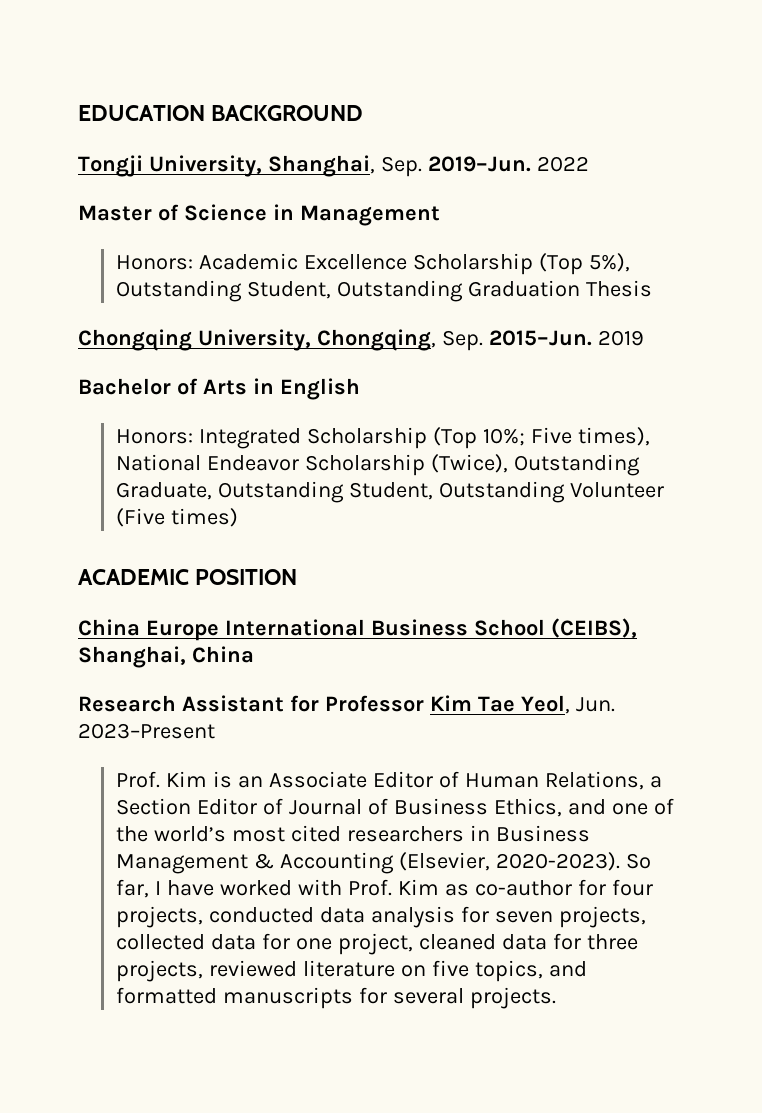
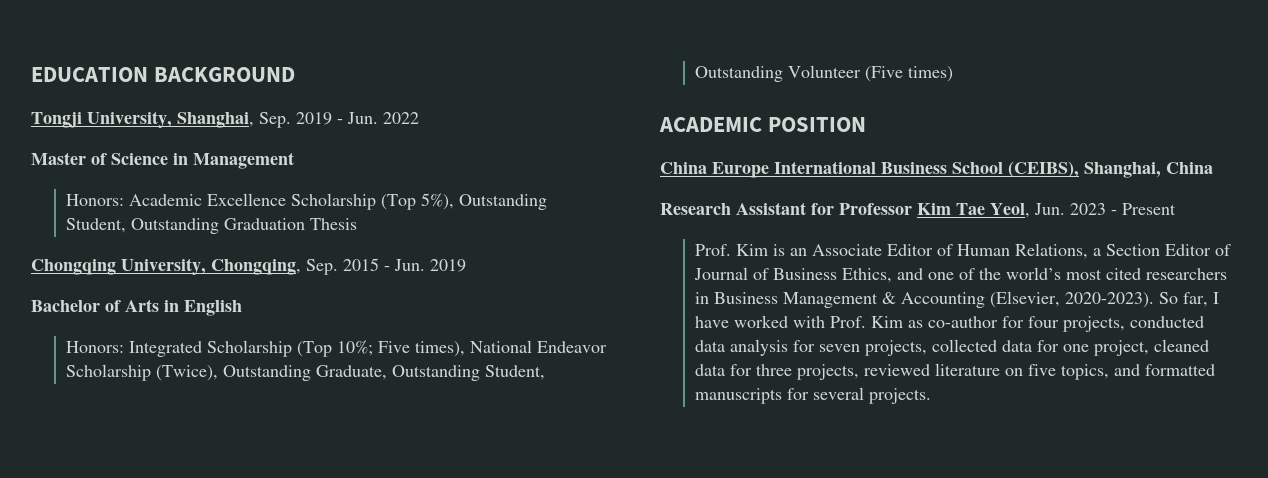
- Tongji University, Shanghai, Sep. 2019–Jun. 2022
+ Tongji University, Shanghai, Sep. 2019 - Jun. 2022
- Chongqing University, Chongqing, Sep. 2015–Jun. 2019
+ Chongqing University, Chongqing, Sep. 2015 - Jun. 2019
- Research Assistant for Professor Kim Tae Yeol, Jun. 2023–Present
+ Research Assistant for Professor Kim Tae Yeol, Jun. 2023 - Present

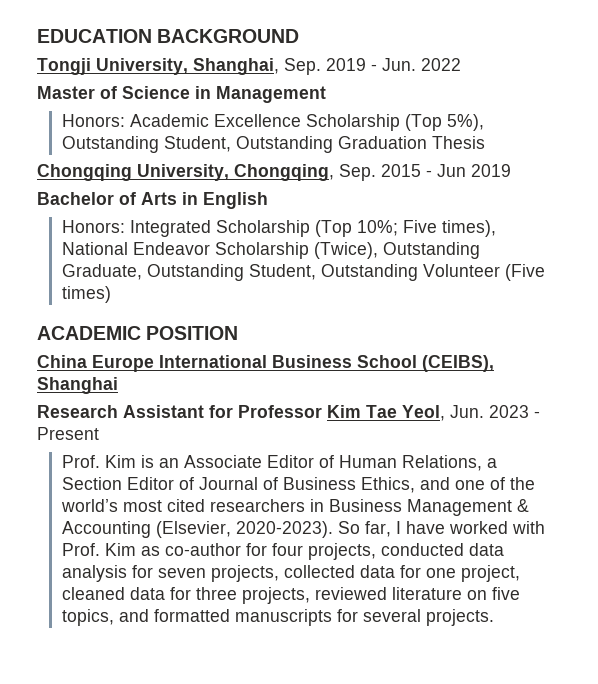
- Chongqing University, Chongqing, Sep. 2015 - Jun. 2019
+ Chongqing University, Chongqing, Sep. 2015 - Jun 2019
- China Europe International Business School (CEIBS), Shanghai, China
+ China Europe International Business School (CEIBS), Shanghai

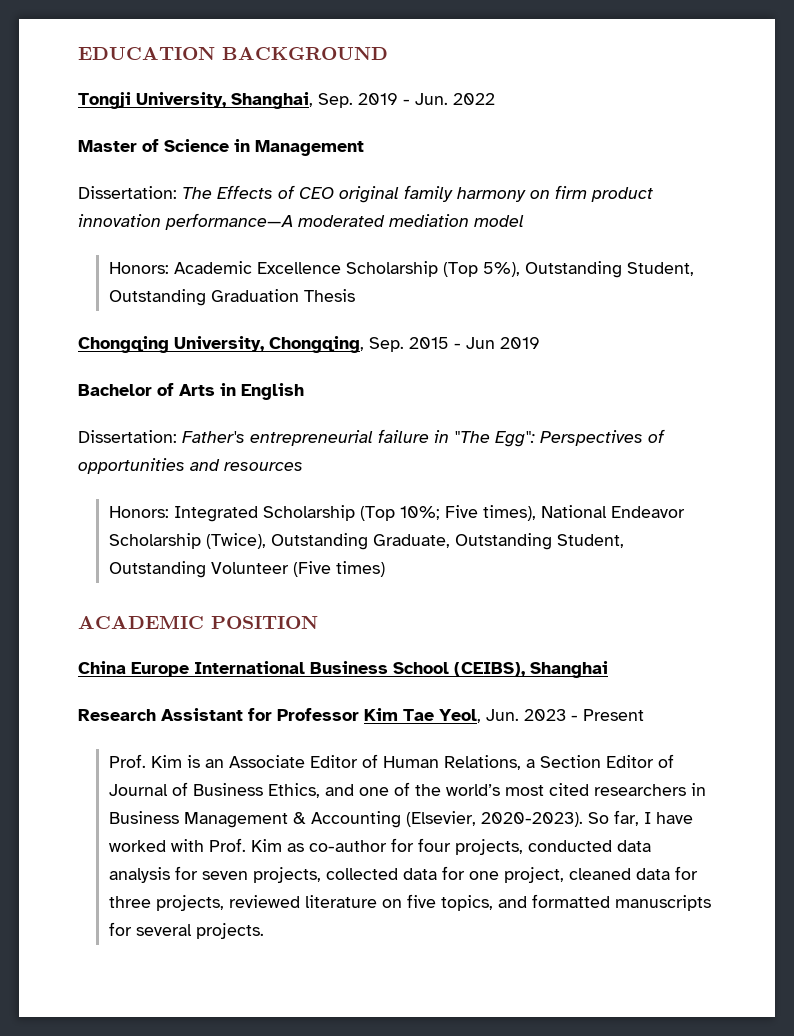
+ Dissertation: The Effects of CEO original family harmony on firm product innovation performance—A moderated mediation model
+ Dissertation: Father's entrepreneurial failure in "The Egg": Perspectives of opportunities and resources

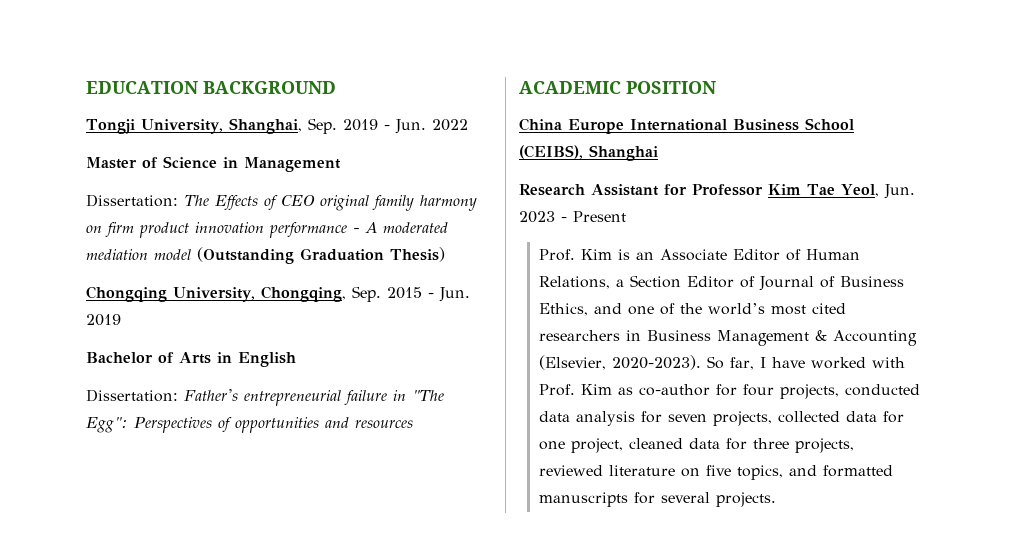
- Dissertation: The Effects of CEO original family harmony on firm product innovation performance—A moderated mediation model
- Honors: Academic Excellence Scholarship (Top 5%), Outstanding Student, Outstanding Graduation Thesis
+ Dissertation: The Effects of CEO original family harmony on firm product innovation performance - A moderated mediation model (Outstanding Graduation Thesis)
- Chongqing University, Chongqing, Sep. 2015 - Jun 2019
+ Chongqing University, Chongqing, Sep. 2015 - Jun. 2019
- Honors: Integrated Scholarship (Top 10%; Five times), National Endeavor Scholarship (Twice), Outstanding Graduate, Outstanding Student, Outstanding Volunteer (Five times)

